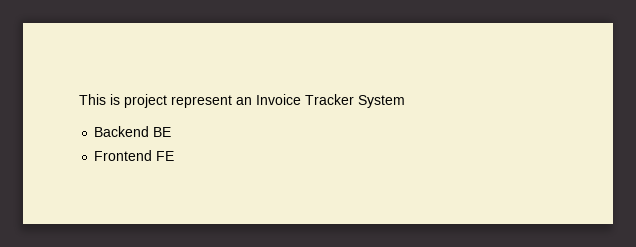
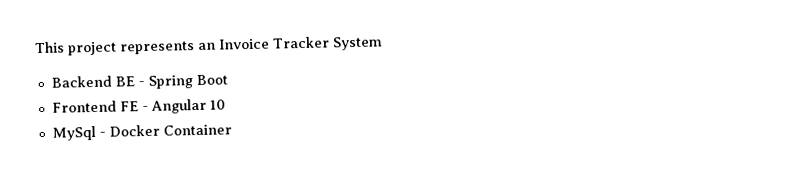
- This is project represent an Invoice Tracker System
+ This project represents an Invoice Tracker System
- Backend BE
+ Backend BE - Spring Boot
- Frontend FE
+ Frontend FE - Angular 10
+ MySql - Docker Container

